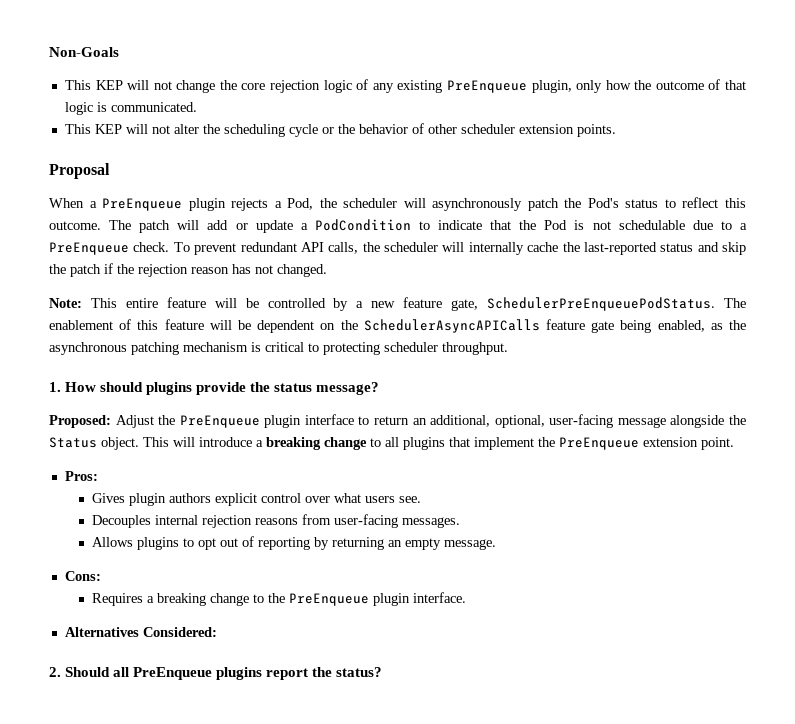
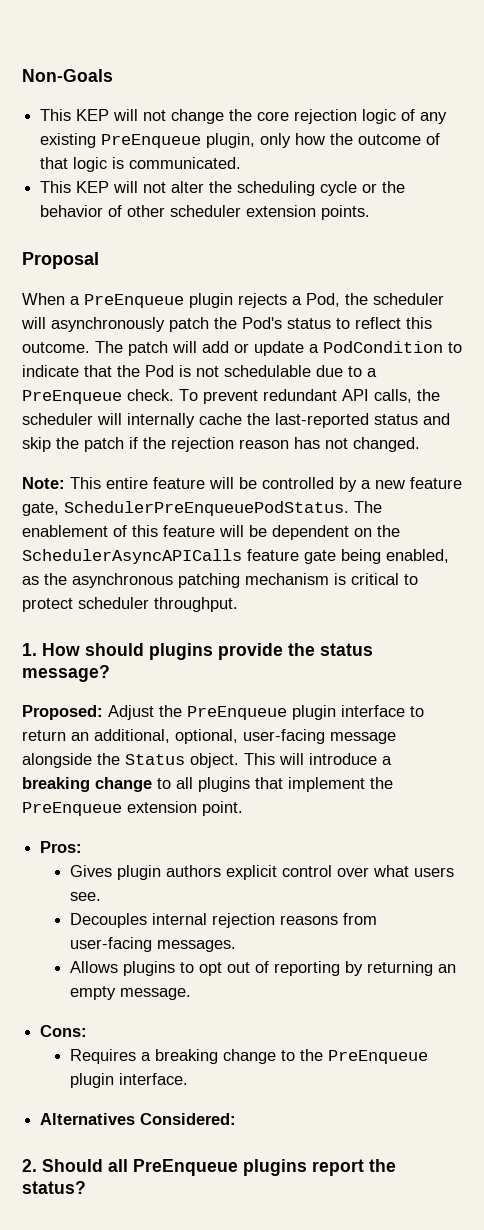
- The enablement of this feature will be dependent on the SchedulerAsyncAPICalls feature gate being enabled, as the asynchronous patching mechanism is critical to protecting scheduler throughput.
+ The enablement of this feature will be dependent on the SchedulerAsyncAPICalls feature gate being enabled, as the asynchronous patching mechanism is critical to protect scheduler throughput.

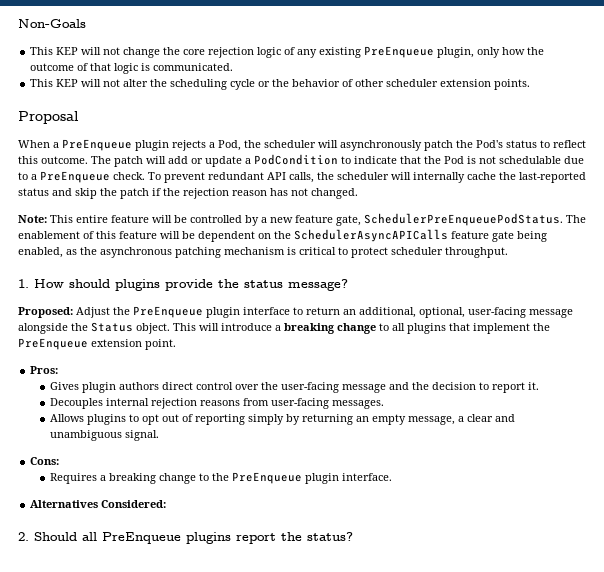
- Gives plugin authors explicit control over what users see.
+ Gives plugin authors direct control over the user-facing message and the decision to report it.
- Allows plugins to opt out of reporting by returning an empty message.
+ Allows plugins to opt out of reporting simply by returning an empty message, a clear and unambiguous signal.

